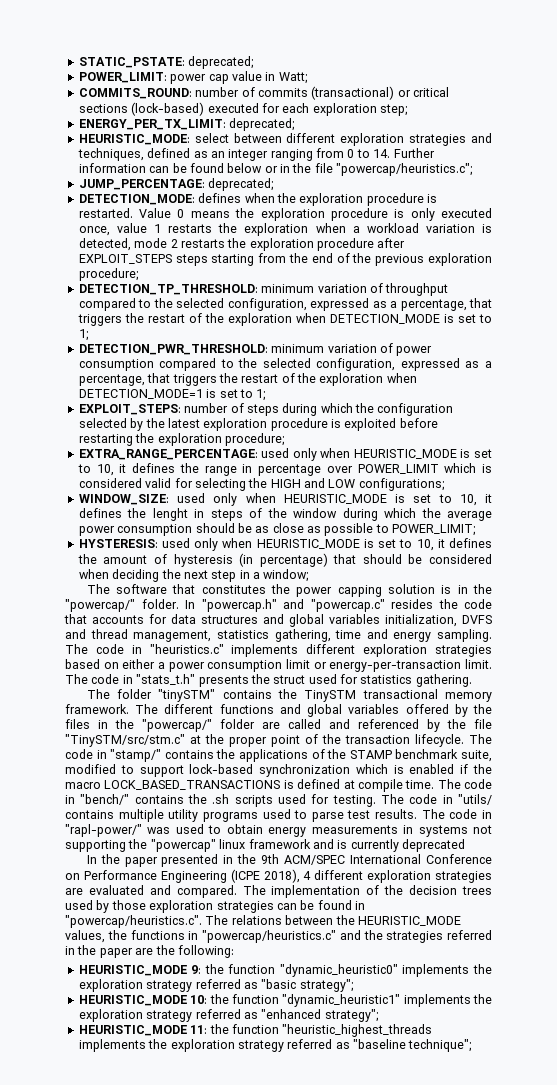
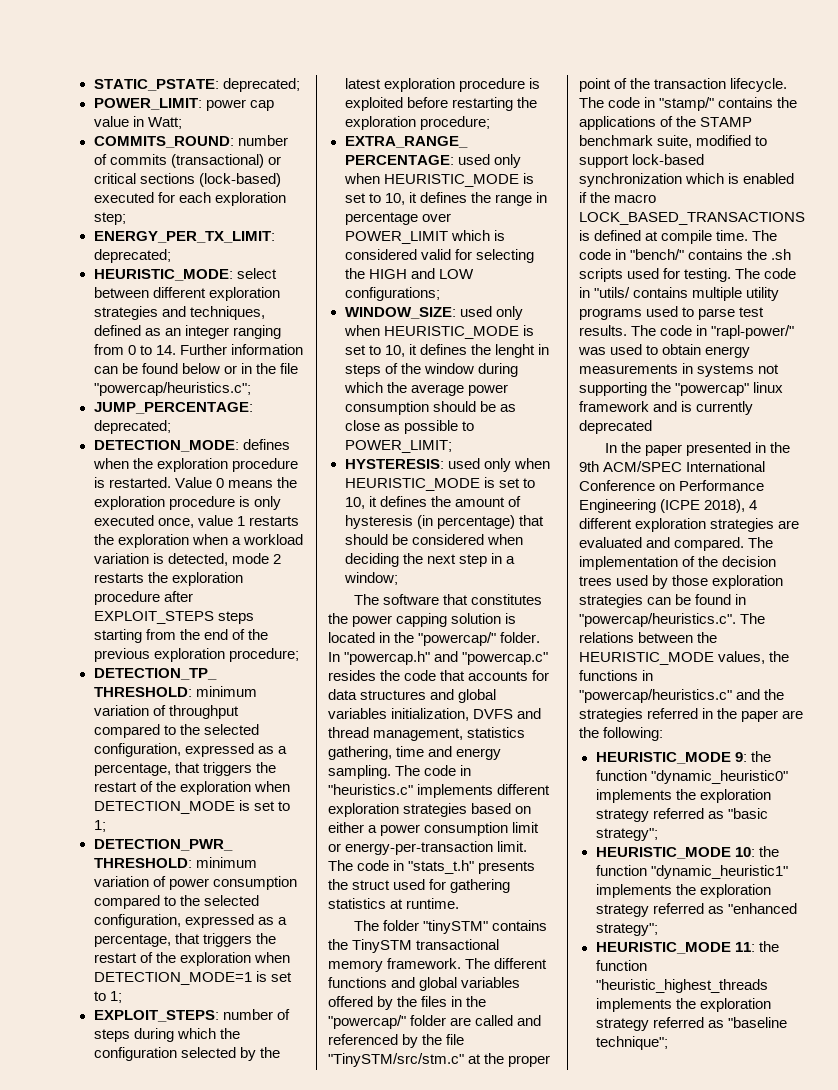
- The software that constitutes the power capping solution is in the "powercap/" folder.
+ The software that constitutes the power capping solution is located in the "powercap/" folder.
- The code in "stats_t.h" presents the struct used for statistics gathering.
+ The code in "stats_t.h" presents the struct used for gathering statistics at runtime.

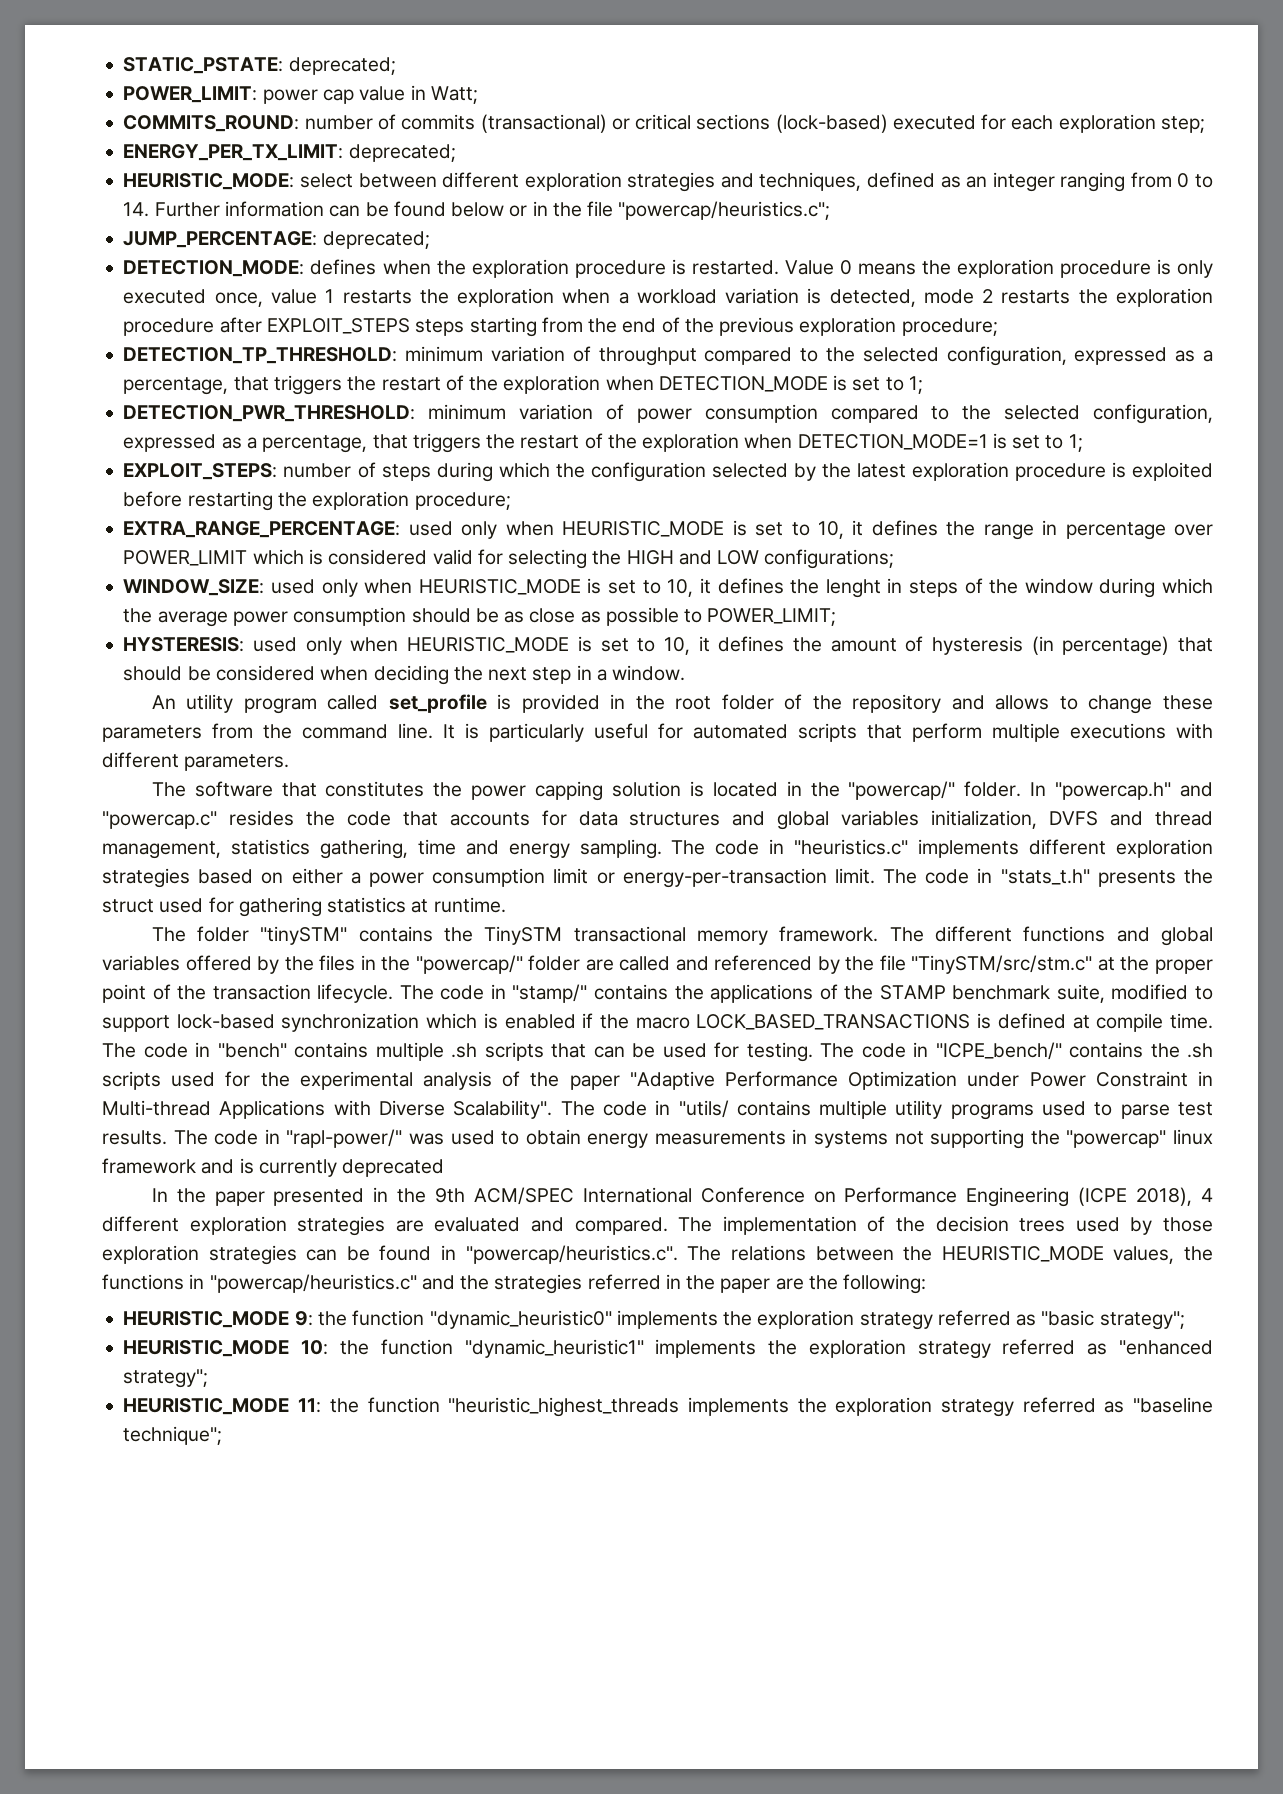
- HYSTERESIS: used only when HEURISTIC_MODE is set to 10, it defines the amount of hysteresis (in percentage) that should be considered when deciding the next step in a window;
+ HYSTERESIS: used only when HEURISTIC_MODE is set to 10, it defines the amount of hysteresis (in percentage) that should be considered when deciding the next step in a window.
+ An utility program called set_profile is provided in the root folder of the repository and allows to change these parameters from the command line. It is particularly useful for automated scripts that perform multiple executions with different parameters.
- The code in "bench/" contains the .sh scripts used for testing.
+ The code in "bench" contains multiple .sh scripts that can be used for testing. The code in "ICPE_bench/" contains the .sh scripts used for the experimental analysis of the paper "Adaptive Performance Optimization under Power Constraint in Multi-thread Applications with Diverse Scalability".

